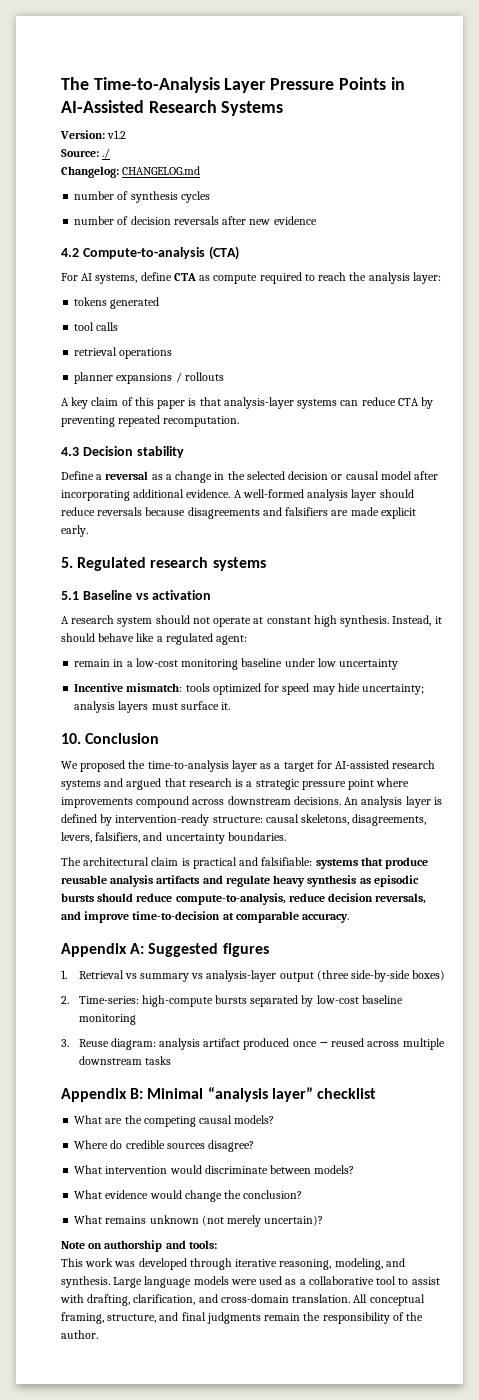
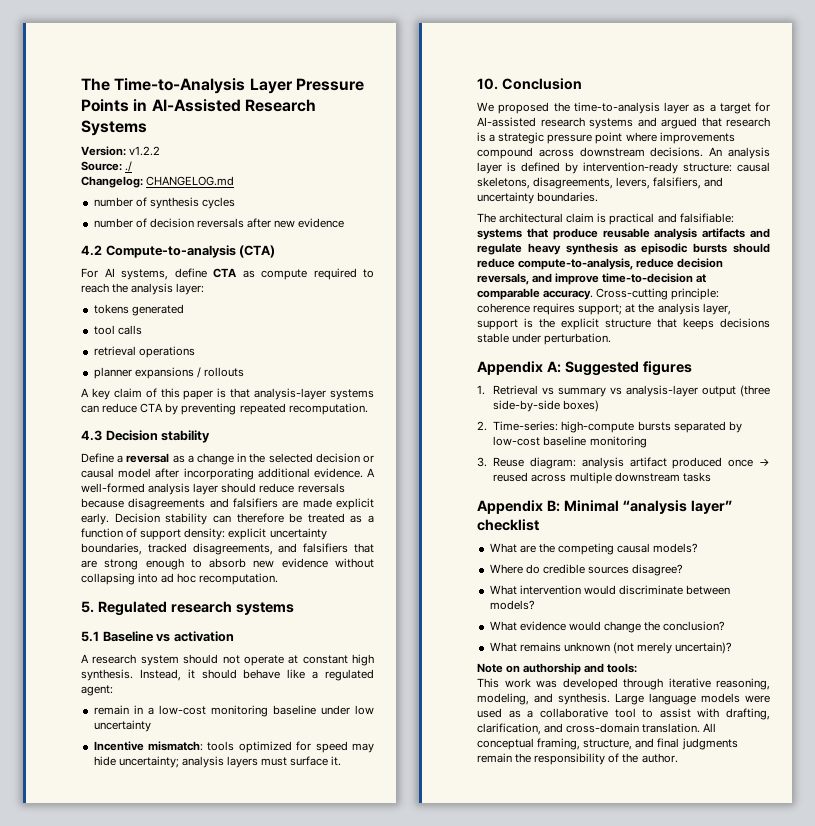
- Version: v1.2
+ Version: v1.2.2
+ Decision stability can therefore be treated as a function of support density: explicit uncertainty boundaries, tracked disagreements, and falsifiers that are strong enough to absorb new evidence without collapsing into ad hoc recomputation.
+ Cross-cutting principle: coherence requires support; at the analysis layer, support is the explicit structure that keeps decisions stable under perturbation.

